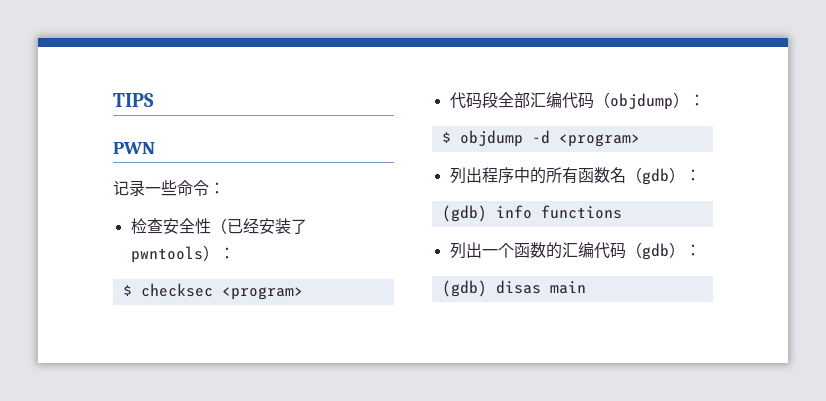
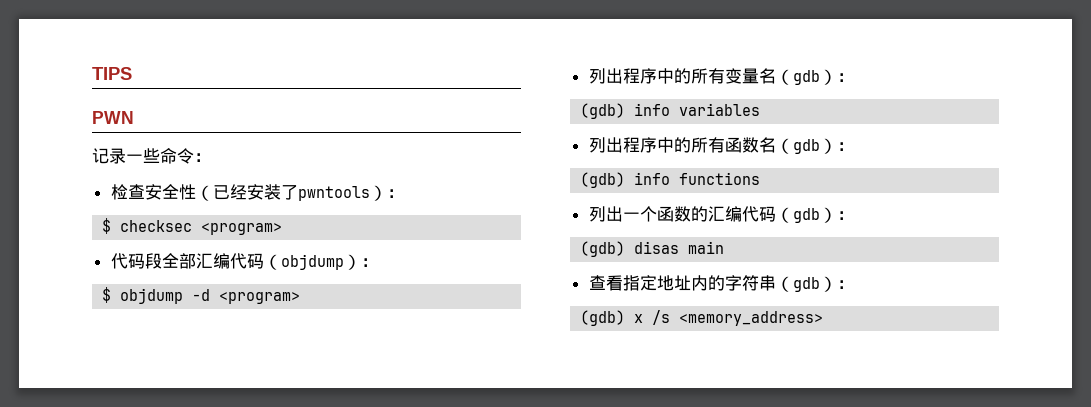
+ 列出程序中的所有变量名（gdb）：
+ (gdb) info variables
+ 查看指定地址内的字符串（gdb）：
+ (gdb) x /s <memory_address>

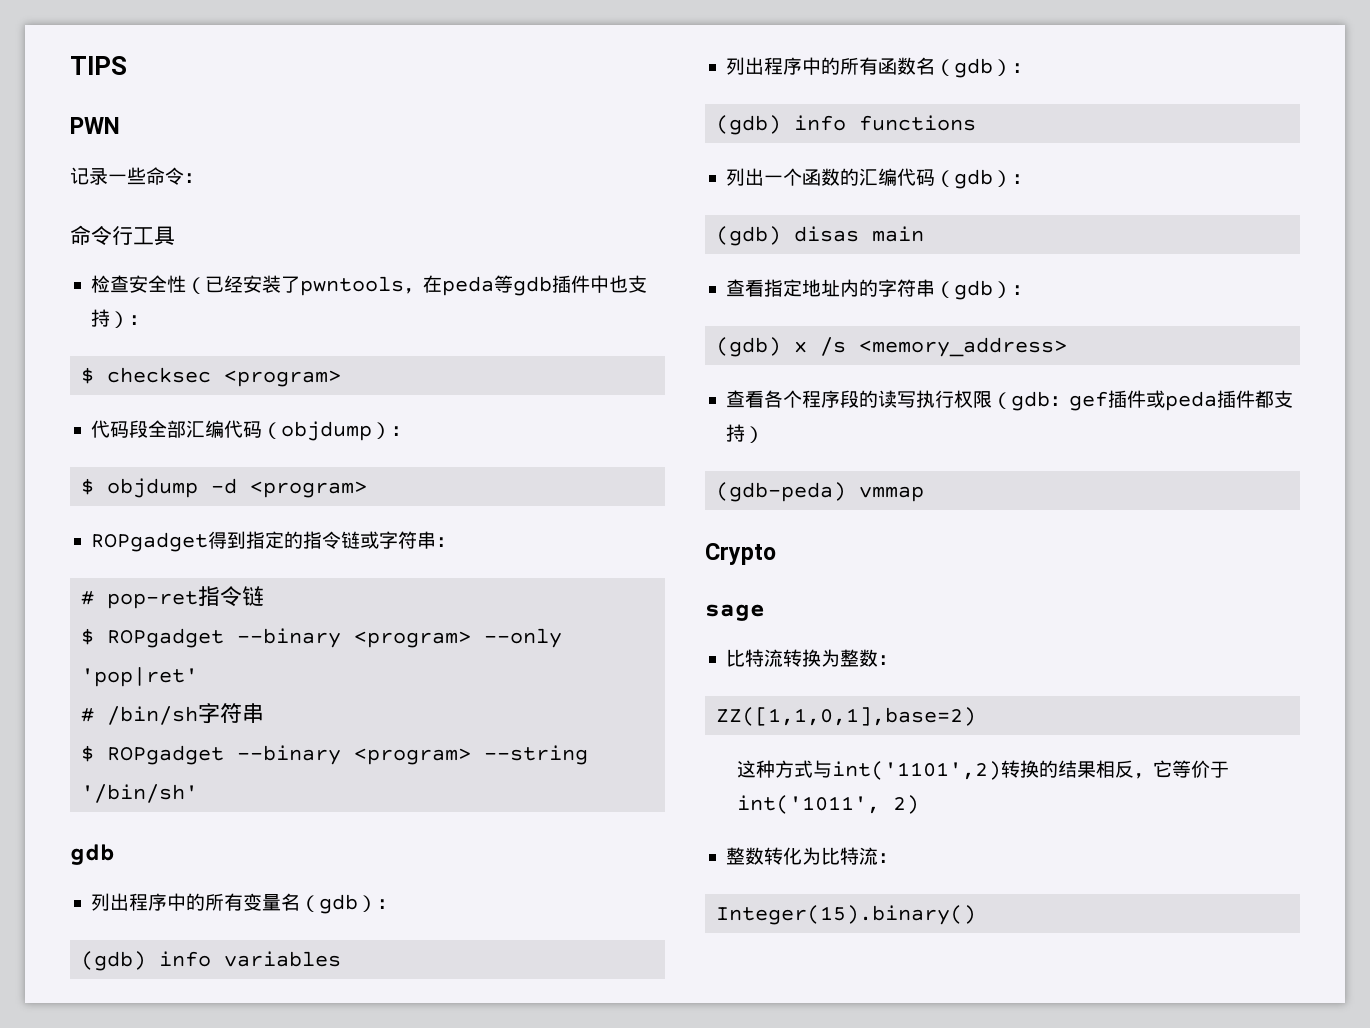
+ 命令行工具
- 检查安全性（已经安装了pwntools）：
+ 检查安全性（已经安装了pwntools，在peda等gdb插件中也支持）：
+ ROPgadget得到指定的指令链或字符串：
+ # pop-ret指令链
+ $ ROPgadget --binary <program> --only 'pop|ret'
+ # /bin/sh字符串
+ $ ROPgadget --binary <program> --string '/bin/sh'
+ gdb
+ 查看各个程序段的读写执行权限（gdb：gef插件或peda插件都支持）
+ (gdb-peda) vmmap
+ Crypto
+ sage
+ 比特流转换为整数：
+ ZZ([1,1,0,1],base=2)
+ 这种方式与int('1101',2)转换的结果相反，它等价于int('1011', 2)
+ 整数转化为比特流：
+ Integer(15).binary()

